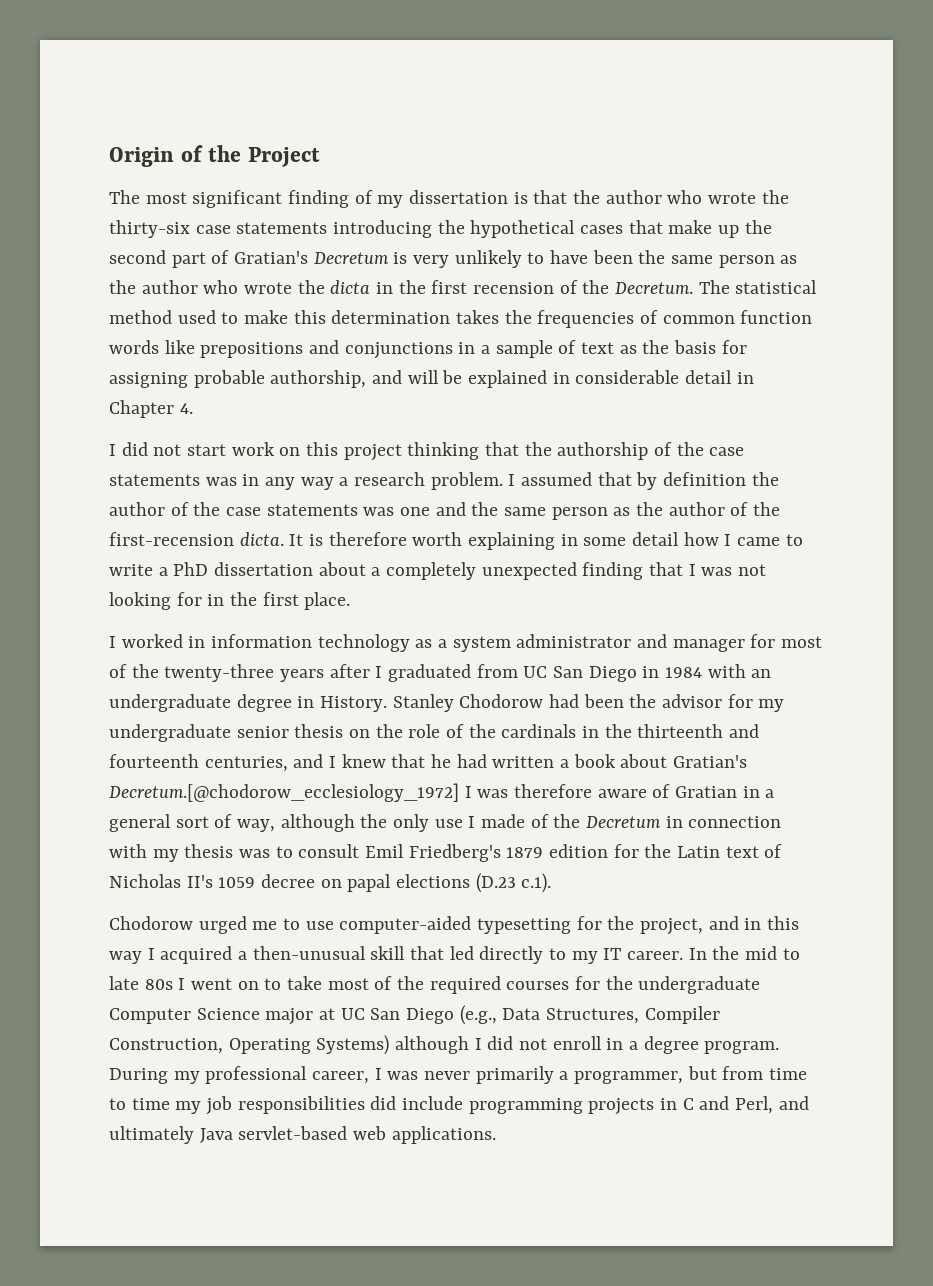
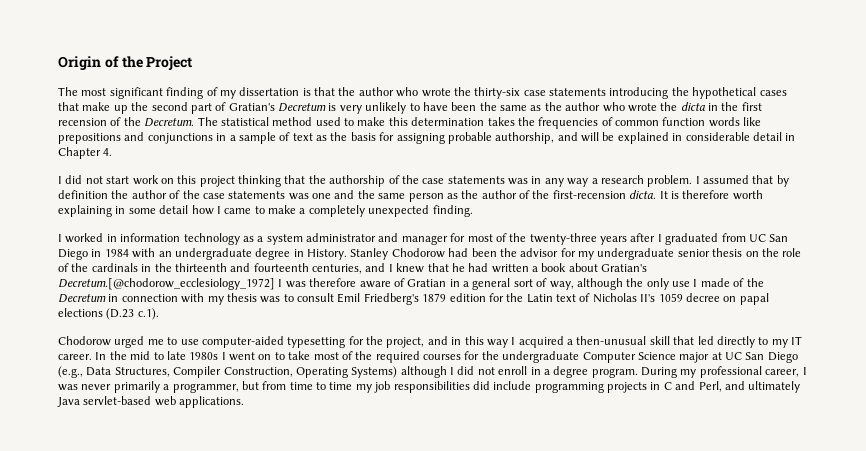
- The most significant finding of my dissertation is that the author who wrote the thirty-six case statements introducing the hypothetical cases that make up the second part of Gratian's Decretum is very unlikely to have been the same person as the author who wrote the dicta in the first recension of the Decretum.
+ The most significant finding of my dissertation is that the author who wrote the thirty-six case statements introducing the hypothetical cases that make up the second part of Gratian's Decretum is very unlikely to have been the same as the author who wrote the dicta in the first recension of the Decretum.
- It is therefore worth explaining in some detail how I came to write a PhD dissertation about a completely unexpected finding that I was not looking for in the first place.
+ It is therefore worth explaining in some detail how I came to make a completely unexpected finding.
- In the mid to late 80s I went on to take most of the required courses for the undergraduate Computer Science major at UC San Diego (e.g., Data Structures, Compiler Construction, Operating Systems) although I did not enroll in a degree program.
+ In the mid to late 1980s I went on to take most of the required courses for the undergraduate Computer Science major at UC San Diego (e.g., Data Structures, Compiler Construction, Operating Systems) although I did not enroll in a degree program.

